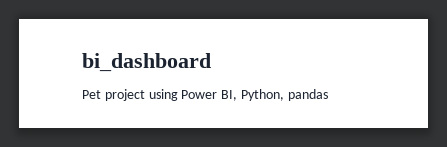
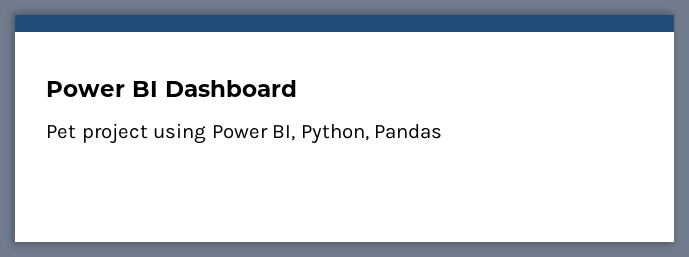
- bi_dashboard
+ Power BI Dashboard
- Pet project using Power BI, Python, pandas
+ Pet project using Power BI, Python, Pandas

